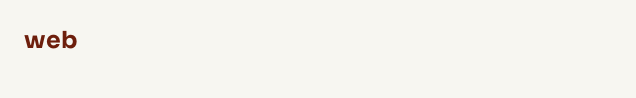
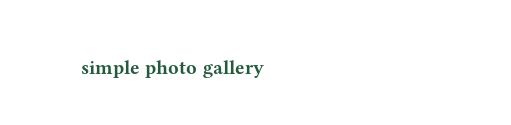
- web
+ simple photo gallery

